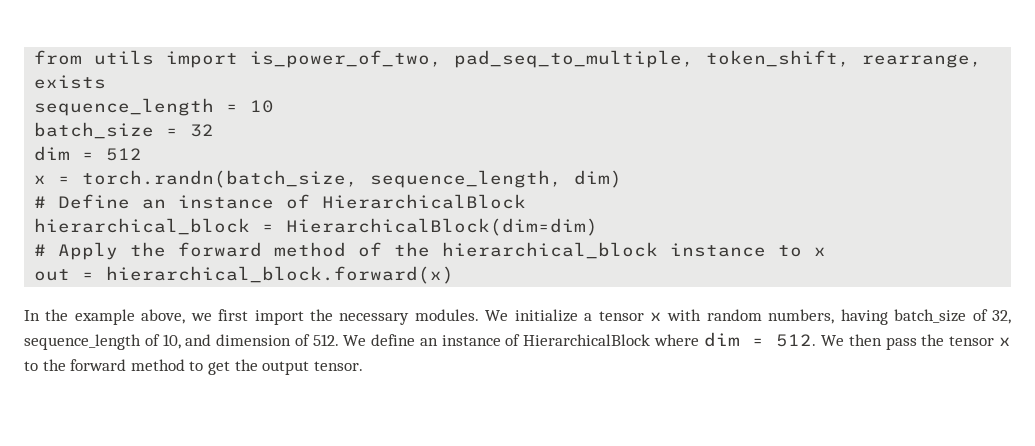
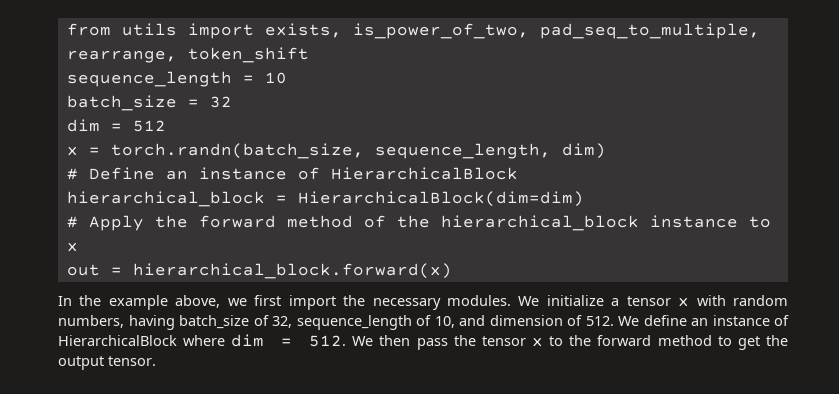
- from utils import is_power_of_two, pad_seq_to_multiple, token_shift, rearrange, exists
+ from utils import exists, is_power_of_two, pad_seq_to_multiple, rearrange, token_shift

